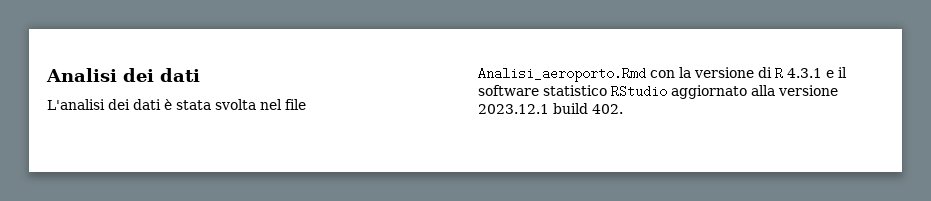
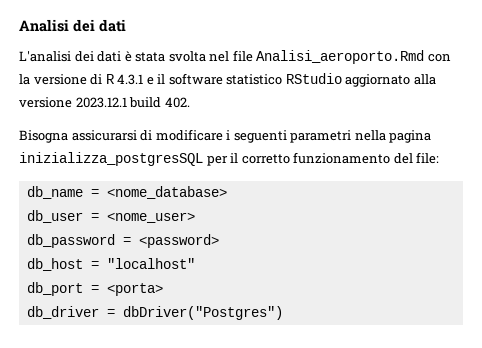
+ Bisogna assicurarsi di modificare i seguenti parametri nella pagina inizializza_postgresSQL per il corretto funzionamento del file:
+ db_name = <nome_database>
+ db_user = <nome_user>
+ db_password = <password>
+ db_host = "localhost"
+ db_port = <porta>
+ db_driver = dbDriver("Postgres")

